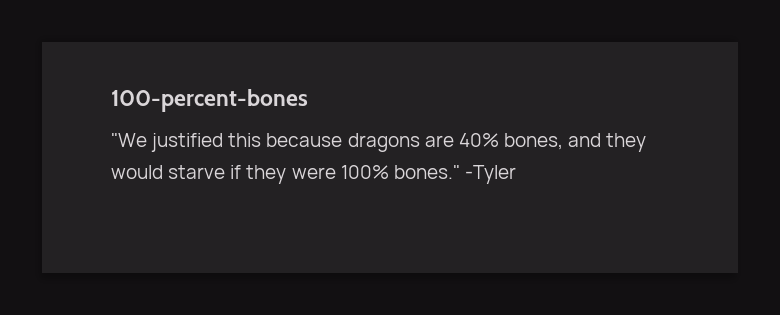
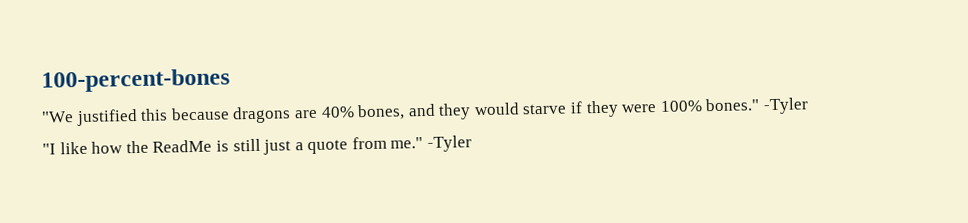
+ "I like how the ReadMe is still just a quote from me." -Tyler

